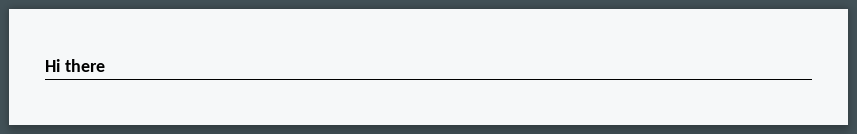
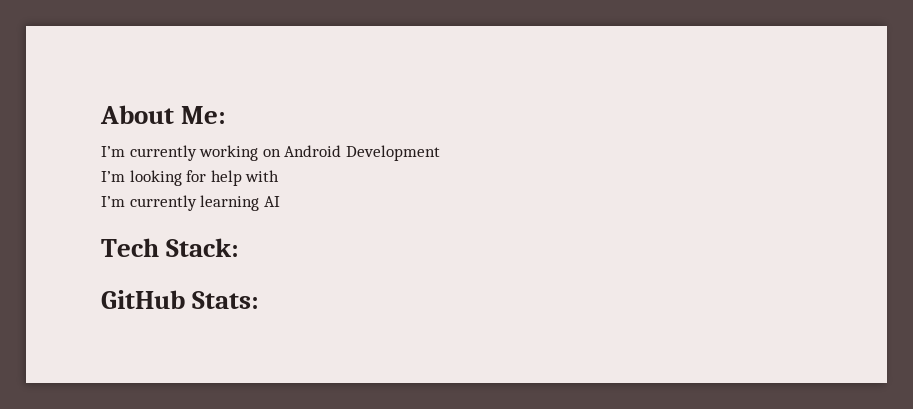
- Hi there
+ About Me:
+ I’m currently working on Android Development
+ I’m looking for help with
+ I’m currently learning AI
+ Tech Stack:
+ GitHub Stats:

